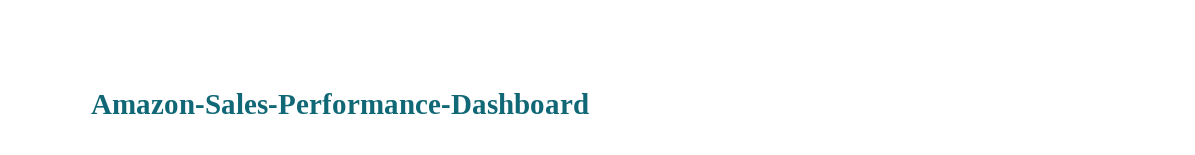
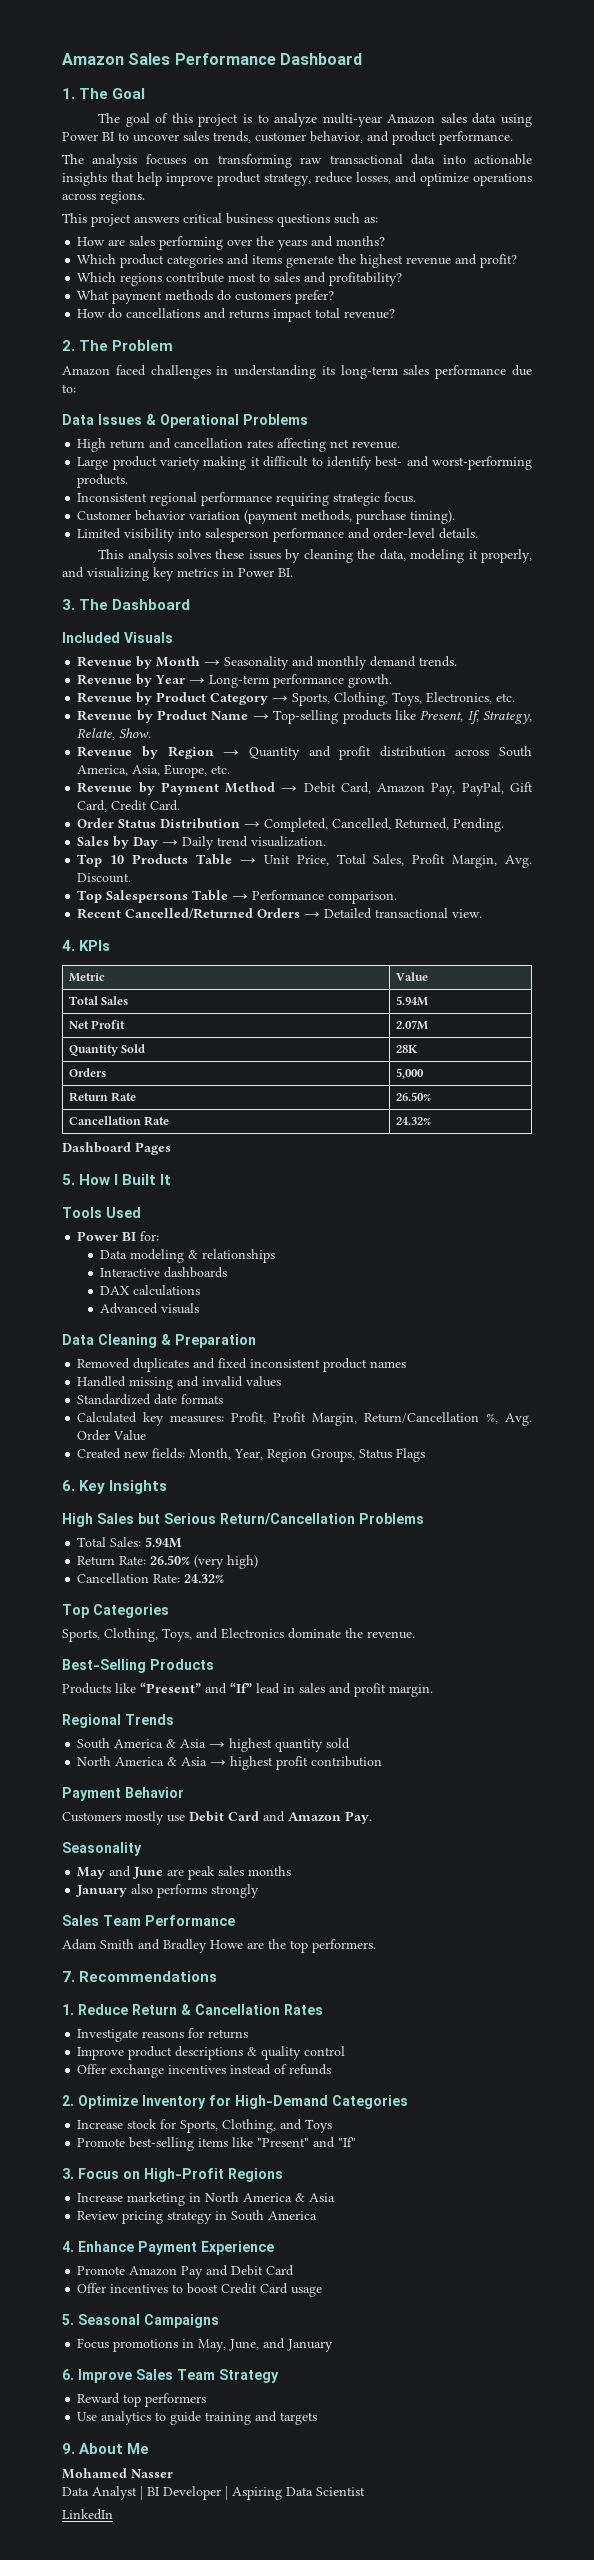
- Amazon-Sales-Performance-Dashboard
+ Amazon Sales Performance Dashboard
+ 1. The Goal
+ The goal of this project is to analyze multi-year Amazon sales data using Power BI to uncover sales trends, customer behavior, and product performance.
+ The analysis focuses on transforming raw transactional data into actionable insights that help improve product strategy, reduce losses, and optimize operations across regions.
+ This project answers critical business questions such as:
+ How are sales performing over the years and months?
+ Which product categories and items generate the highest revenue and profit?
+ Which regions contribute most to sales and profitability?
+ What payment methods do customers prefer?
+ How do cancellations and returns impact total revenue?
+ 2. The Problem
+ Amazon faced challenges in understanding its long-term sales performance due to:
+ Data Issues & Operational Problems
+ High return and cancellation rates affecting net revenue.
+ Large product variety making it difficult to identify best- and worst-performing products.
+ Inconsistent regional performance requiring strategic focus.
+ Customer behavior variation (payment methods, purchase timing).
+ Limited visibility into salesperson performance and order-level details.
+ This analysis solves these issues by cleaning the data, modeling it properly, and visualizing key metrics in Power BI.
+ 3. The Dashboard
+ Included Visuals
+ Revenue by Month → Seasonality and monthly demand trends.
+ Revenue by Year → Long-term performance growth.
+ Revenue by Product Category → Sports, Clothing, Toys, Electronics, etc.
+ Revenue by Product Name → Top-selling products like Present, If, Strategy, Relate, Show.
+ Revenue by Region → Quantity and profit distribution across South America, Asia, Europe, etc.
+ Revenue by Payment Method → Debit Card, Amazon Pay, PayPal, Gift Card, Credit Card.
+ Order Status Distribution → Completed, Cancelled, Returned, Pending.
+ Sales by Day → Daily trend visualization.
+ Top 10 Products Table → Unit Price, Total Sales, Profit Margin, Avg. Discount.
+ Top Salespersons Table → Performance comparison.
+ Recent Cancelled/Returned Orders → Detailed transactional view.
+ 4. KPIs
+ Metric | Value
+ Total Sales | 5.94M
+ Net Profit | 2.07M
+ Quantity Sold | 28K
+ Orders | 5,000
+ Return Rate | 26.50%
+ Cancellation Rate | 24.32%
+ Dashboard Pages
+ 5. How I Built It
+ Tools Used
+ Power BI for:
+ Data modeling & relationships
+ Interactive dashboards
+ DAX calculations
+ Advanced visuals
+ Data Cleaning & Preparation
+ Removed duplicates and fixed inconsistent product names
+ Handled missing and invalid values
+ Standardized date formats
+ Calculated key measures: Profit, Profit Margin, Return/Cancellation %, Avg. Order Value
+ Created new fields: Month, Year, Region Groups, Status Flags
+ 6. Key Insights
+ High Sales but Serious Return/Cancellation Problems
+ Total Sales: 5.94M
+ Return Rate: 26.50% (very high)
+ Cancellation Rate: 24.32%
+ Top Categories
+ Sports, Clothing, Toys, and Electronics dominate the revenue.
+ Best-Selling Products
+ Products like “Present” and “If” lead in sales and profit margin.
+ Regional Trends
+ South America & Asia → highest quantity sold
+ North America & Asia → highest profit contribution
+ Payment Behavior
+ Customers mostly use Debit Card and Amazon Pay.
+ Seasonality
+ May and June are peak sales months
+ January also performs strongly
+ Sales Team Performance
+ Adam Smith and Bradley Howe are the top performers.
+ 7. Recommendations
+ 1. Reduce Return & Cancellation Rates
+ Investigate reasons for returns
+ Improve product descriptions & quality control
+ Offer exchange incentives instead of refunds
+ 2. Optimize Inventory for High-Demand Categories
+ Increase stock for Sports, Clothing, and Toys
+ Promote best-selling items like "Present" and "If"
+ 3. Focus on High-Profit Regions
+ Increase marketing in North America & Asia
+ Review pricing strategy in South America
+ 4. Enhance Payment Experience
+ Promote Amazon Pay and Debit Card
+ Offer incentives to boost Credit Card usage
+ 5. Seasonal Campaigns
+ Focus promotions in May, June, and January
+ 6. Improve Sales Team Strategy
+ Reward top performers
+ Use analytics to guide training and targets
+ 9. About Me
+ Mohamed Nasser
+ Data Analyst | BI Developer | Aspiring Data Scientist
+ LinkedIn

